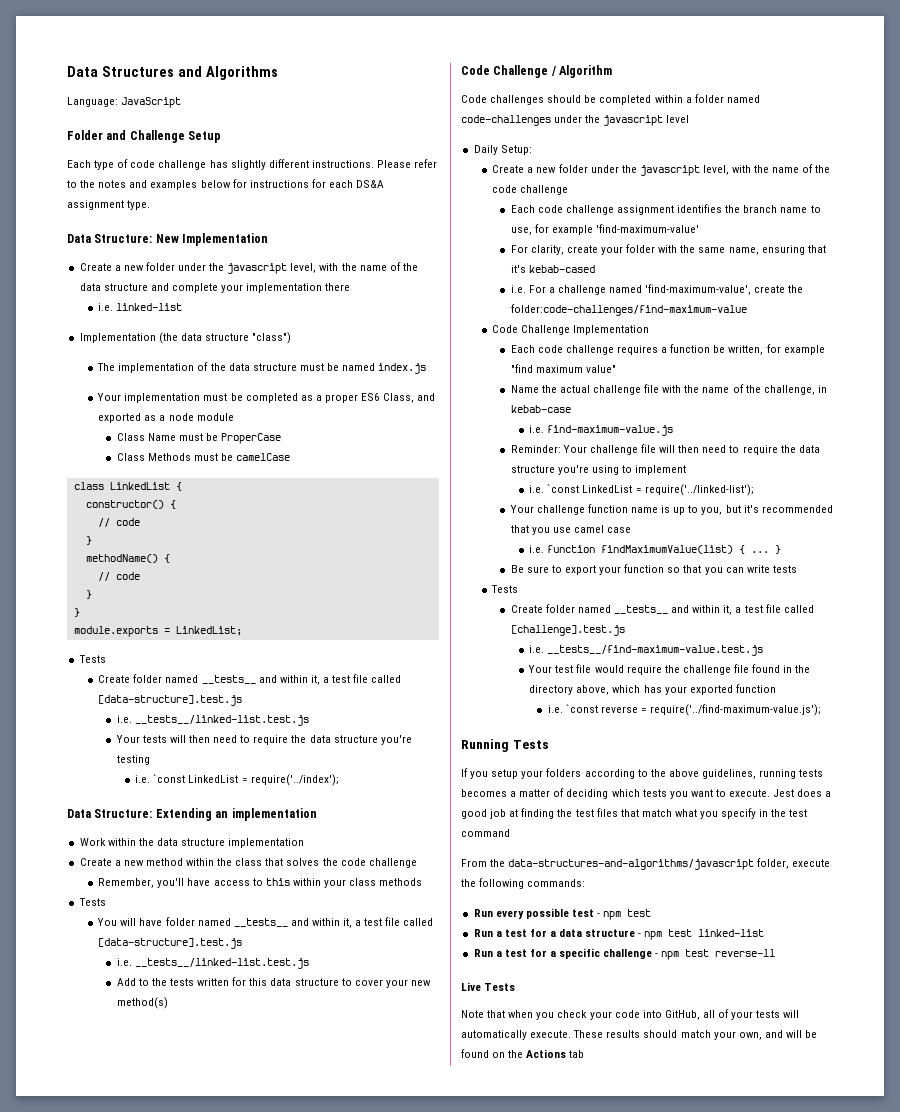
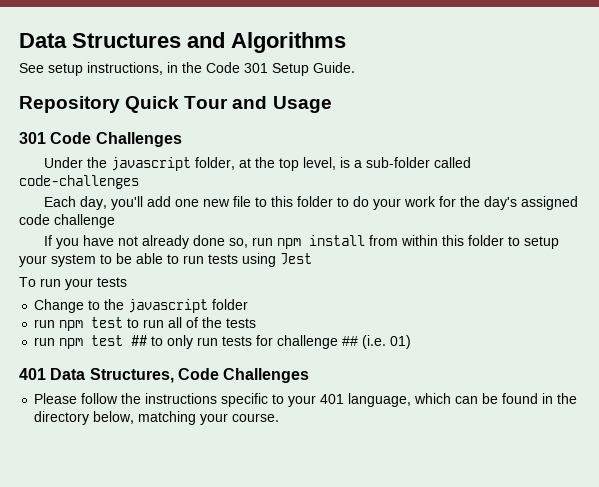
- Language: JavaScript
- Folder and Challenge Setup
- Each type of code challenge has slightly different instructions. Please refer to the notes and examples below for instructions for each DS&A assignment type.
- Data Structure: New Implementation
- Create a new folder under the javascript level, with the name of the data structure and complete your implementation there
- i.e. linked-list
- Implementation (the data structure "class")
- The implementation of the data structure must be named index.js
- Your implementation must be completed as a proper ES6 Class, and exported as a node module
- Class Name must be ProperCase
- Class Methods must be camelCase
- class LinkedList {
- constructor() {
- // code
- }
- methodName() {
- // code
- }
- }
- module.exports = LinkedList;
- Tests
- Create folder named __tests__ and within it, a test file called [data-structure].test.js
- i.e. __tests__/linked-list.test.js
- Your tests will then need to require the data structure you're testing
- i.e. `const LinkedList = require('../index');
- Data Structure: Extending an implementation
- Work within the data structure implementation
- Create a new method within the class that solves the code challenge
- Remember, you'll have access to this within your class methods
- Tests
- You will have folder named __tests__ and within it, a test file called [data-structure].test.js
- i.e. __tests__/linked-list.test.js
- Add to the tests written for this data structure to cover your new method(s)
- Code Challenge / Algorithm
- Code challenges should be completed within a folder named code-challenges under the javascript level
- Daily Setup:
- Create a new folder under the javascript level, with the name of the code challenge
- Each code challenge assignment identifies the branch name to use, for example 'find-maximum-value'
- For clarity, create your folder with the same name, ensuring that it's kebab-cased
- i.e. For a challenge named 'find-maximum-value', create the folder:code-challenges/find-maximum-value
- Code Challenge Implementation
- Each code challenge requires a function be written, for example "find maximum value"
- Name the actual challenge file with the name of the challenge, in kebab-case
- i.e. find-maximum-value.js
- Reminder: Your challenge file will then need to require the data structure you're using to implement
- i.e. `const LinkedList = require('../linked-list');
- Your challenge function name is up to you, but it's recommended that you use camel case
- i.e. function findMaximumValue(list) { ... }
- Be sure to export your function so that you can write tests
- Tests
- Create folder named __tests__ and within it, a test file called [challenge].test.js
- i.e. __tests__/find-maximum-value.test.js
- Your test file would require the challenge file found in the directory above, which has your exported function
- i.e. `const reverse = require('../find-maximum-value.js');
- Running Tests
- If you setup your folders according to the above guidelines, running tests becomes a matter of deciding which tests you want to execute. Jest does a good job at finding the test files that match what you specify in the test command
- From the data-structures-and-algorithms/javascript folder, execute the following commands:
- Run every possible test - npm test
- Run a test for a data structure - npm test linked-list
- Run a test for a specific challenge - npm test reverse-ll
- Live Tests
- Note that when you check your code into GitHub, all of your tests will automatically execute. These results should match your own, and will be found on the Actions tab
+ See setup instructions, in the Code 301 Setup Guide.
+ Repository Quick Tour and Usage
+ 301 Code Challenges
+ Under the javascript folder, at the top level, is a sub-folder called code-challenges
+ Each day, you'll add one new file to this folder to do your work for the day's assigned code challenge
+ If you have not already done so, run npm install from within this folder to setup your system to be able to run tests using Jest
+ To run your tests
+ Change to the javascript folder
+ run npm test to run all of the tests
+ run npm test ## to only run tests for challenge ## (i.e. 01)
+ 401 Data Structures, Code Challenges
+ Please follow the instructions specific to your 401 language, which can be found in the directory below, matching your course.

